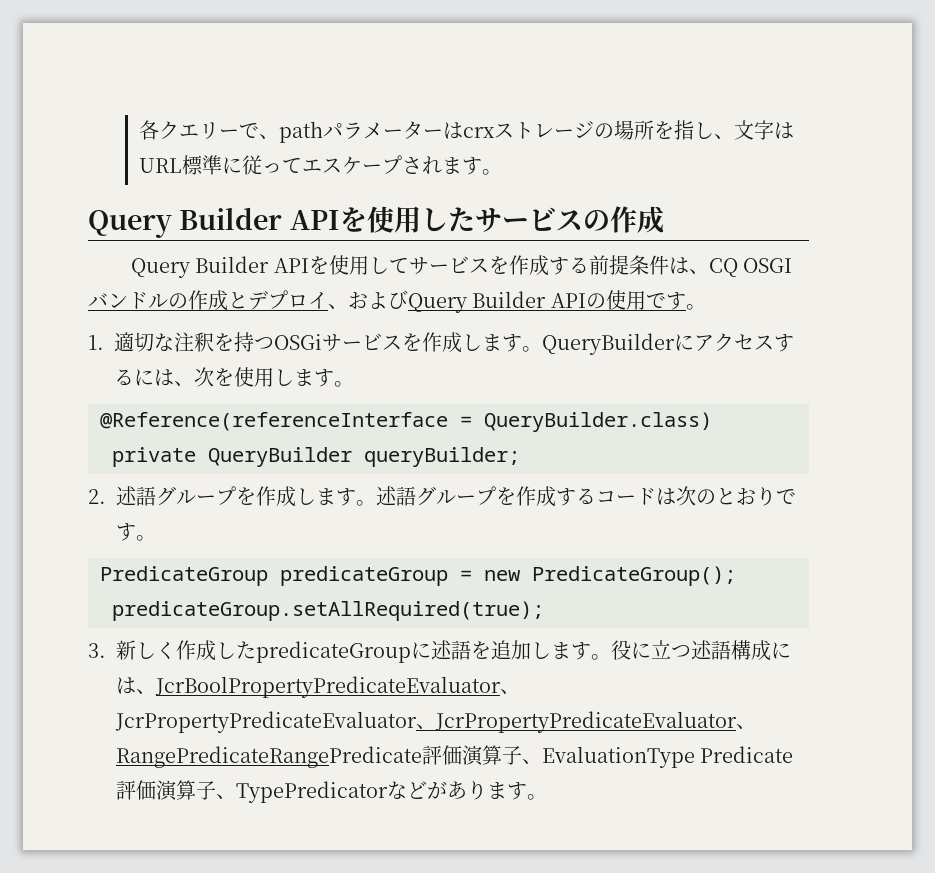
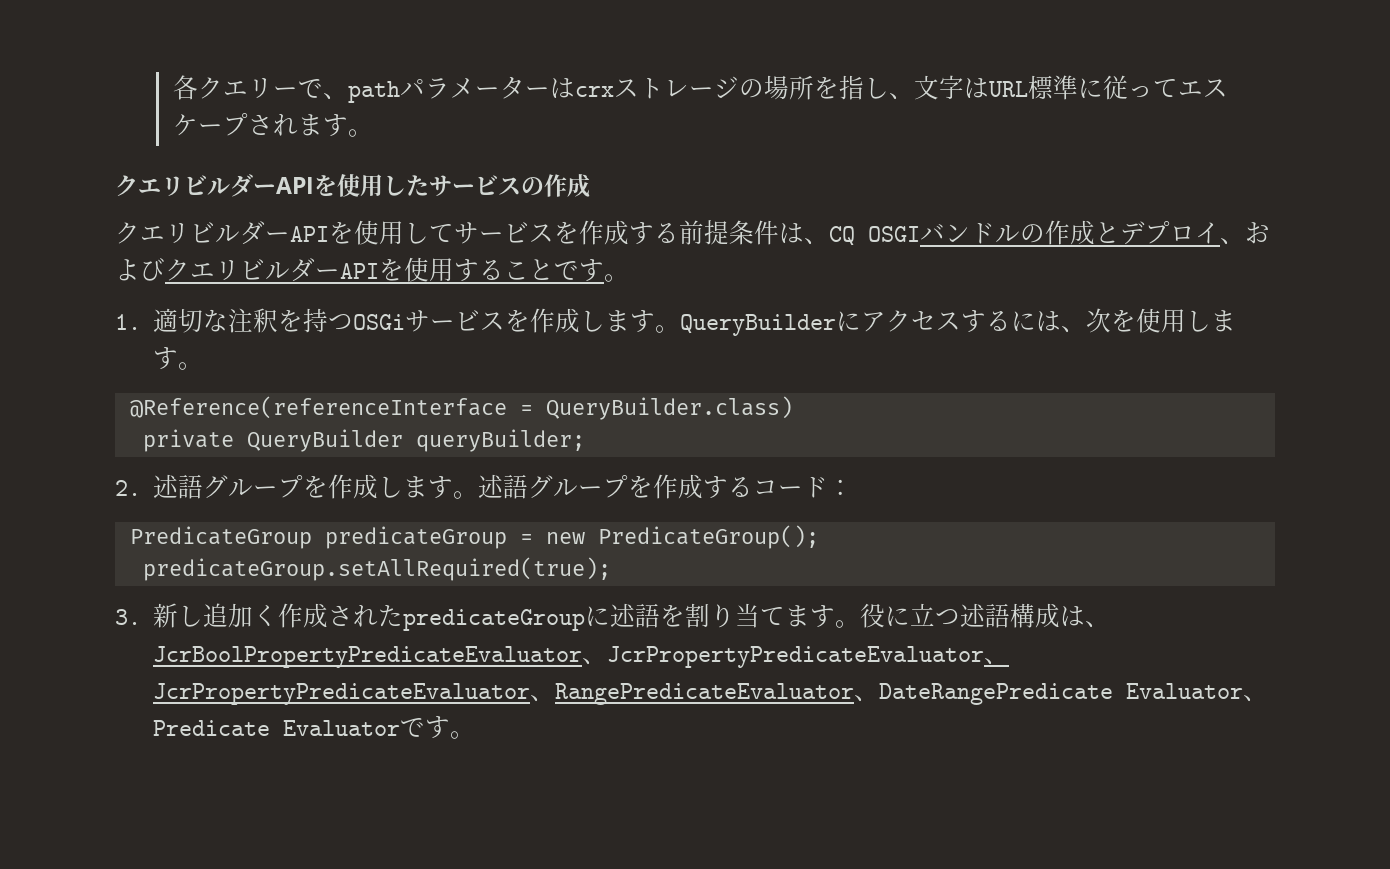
- Query Builder APIを使用したサービスの作成
+ クエリビルダーAPIを使用したサービスの作成
- Query Builder APIを使用してサービスを作成する前提条件は、CQ OSGIバンドルの作成とデプロイ、およびQuery Builder APIの使用です。
+ クエリビルダーAPIを使用してサービスを作成する前提条件は、CQ OSGIバンドルの作成とデプロイ、およびクエリビルダーAPIを使用することです。
- 述語グループを作成するコードは次のとおりです。
+ 述語グループを作成するコード：
- 3.新しく作成したpredicateGroupに述語を追加します。
+ 3.新し追加く作成されたpredicateGroupに述語を割り当てます。
- 役に立つ述語構成には、JcrBoolPropertyPredicateEvaluator、JcrPropertyPredicateEvaluator、JcrPropertyPredicateEvaluator、RangePredicateRangePredicate評価演算子、EvaluationType Predicate評価演算子、TypePredicatorなどがあります。
+ 役に立つ述語構成は、JcrBoolPropertyPredicateEvaluator、JcrPropertyPredicateEvaluator、JcrPropertyPredicateEvaluator、RangePredicateEvaluator、DateRangePredicate Evaluator、Predicate Evaluatorです。

